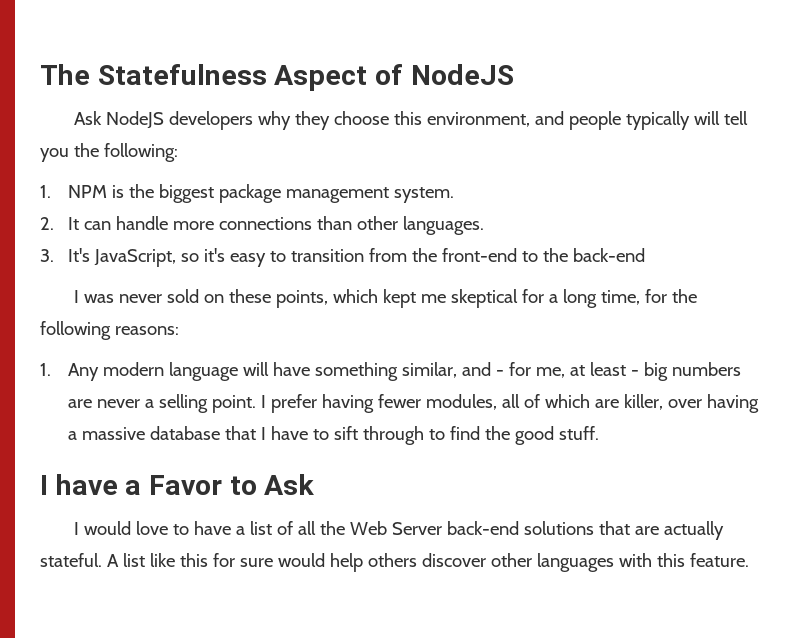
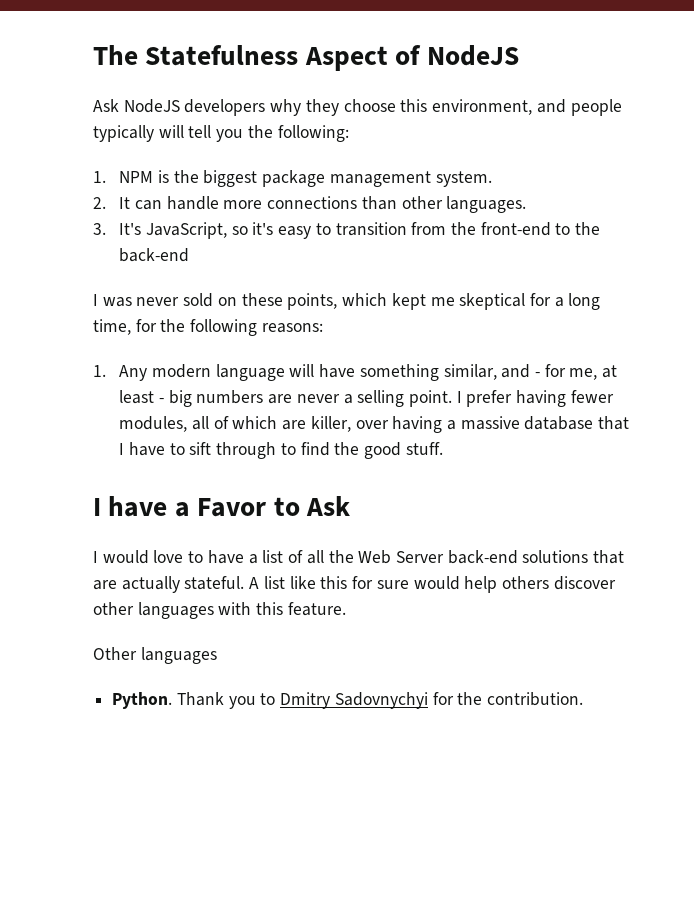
+ Other languages
+ Python. Thank you to Dmitry Sadovnychyi for the contribution.

